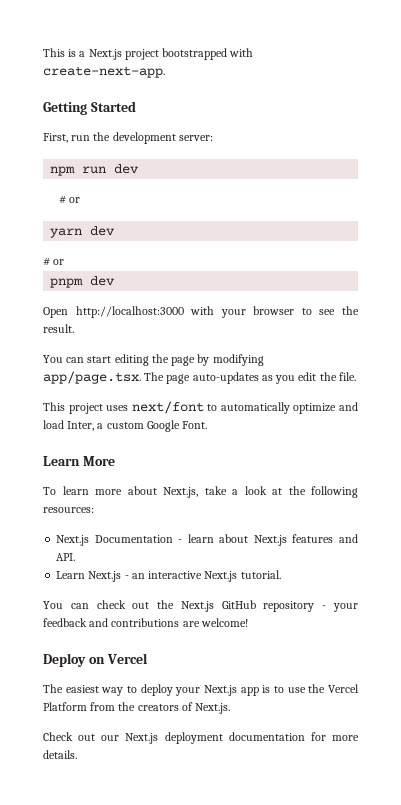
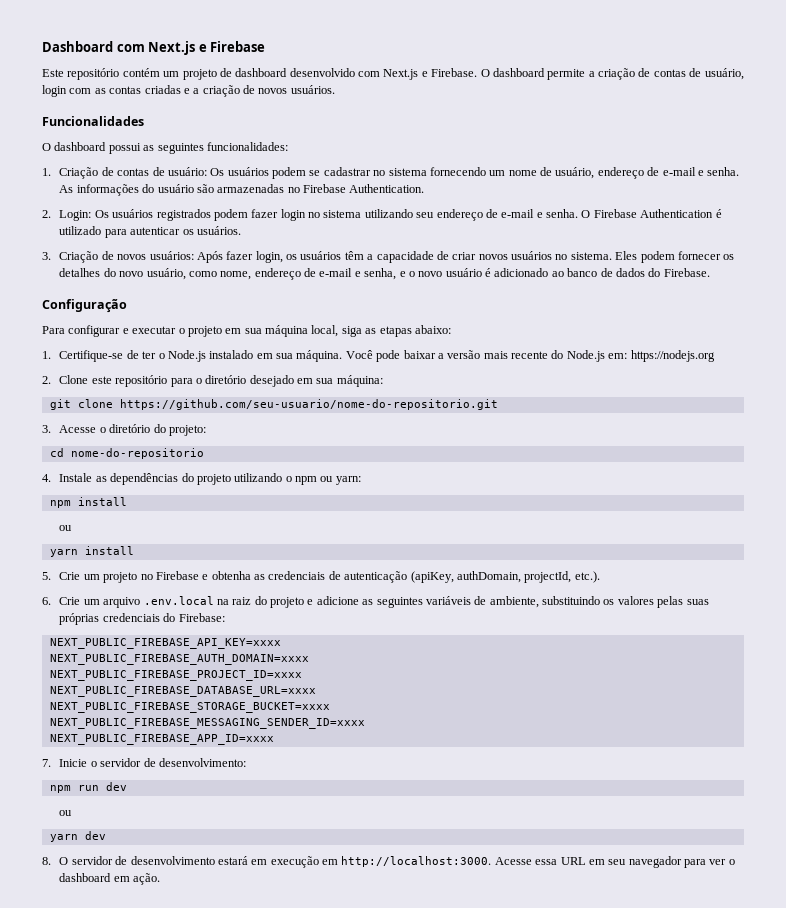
- This is a Next.js project bootstrapped with create-next-app.
- Getting Started
- First, run the development server:
+ Dashboard com Next.js e Firebase
+ Este repositório contém um projeto de dashboard desenvolvido com Next.js e Firebase. O dashboard permite a criação de contas de usuário, login com as contas criadas e a criação de novos usuários.
+ Funcionalidades
+ O dashboard possui as seguintes funcionalidades:
+ 1. Criação de contas de usuário: Os usuários podem se cadastrar no sistema fornecendo um nome de usuário, endereço de e-mail e senha. As informações do usuário são armazenadas no Firebase Authentication.
+ 2. Login: Os usuários registrados podem fazer login no sistema utilizando seu endereço de e-mail e senha. O Firebase Authentication é utilizado para autenticar os usuários.
+ 3. Criação de novos usuários: Após fazer login, os usuários têm a capacidade de criar novos usuários no sistema. Eles podem fornecer os detalhes do novo usuário, como nome, endereço de e-mail e senha, e o novo usuário é adicionado ao banco de dados do Firebase.
+ Configuração
+ Para configurar e executar o projeto em sua máquina local, siga as etapas abaixo:
+ 1. Certifique-se de ter o Node.js instalado em sua máquina. Você pode baixar a versão mais recente do Node.js em: https://nodejs.org
+ 2. Clone este repositório para o diretório desejado em sua máquina:
+ git clone https://github.com/seu-usuario/nome-do-repositorio.git
+ 3. Acesse o diretório do projeto:
+ cd nome-do-repositorio
+ 4. Instale as dependências do projeto utilizando o npm ou yarn:
+ npm install
+ ou
+ yarn install
+ 5. Crie um projeto no Firebase e obtenha as credenciais de autenticação (apiKey, authDomain, projectId, etc.).
+ 6. Crie um arquivo .env.local na raiz do projeto e adicione as seguintes variáveis de ambiente, substituindo os valores pelas suas próprias credenciais do Firebase:
+ NEXT_PUBLIC_FIREBASE_API_KEY=xxxx
+ NEXT_PUBLIC_FIREBASE_AUTH_DOMAIN=xxxx
+ NEXT_PUBLIC_FIREBASE_PROJECT_ID=xxxx
+ NEXT_PUBLIC_FIREBASE_DATABASE_URL=xxxx
+ NEXT_PUBLIC_FIREBASE_STORAGE_BUCKET=xxxx
+ NEXT_PUBLIC_FIREBASE_MESSAGING_SENDER_ID=xxxx
+ NEXT_PUBLIC_FIREBASE_APP_ID=xxxx
+ 7. Inicie o servidor de desenvolvimento:
  npm run dev
- # or
+ ou
  yarn dev
- # or
- pnpm dev
- Open http://localhost:3000 with your browser to see the result.
- You can start editing the page by modifying app/page.tsx. The page auto-updates as you edit the file.
- This project uses next/font to automatically optimize and load Inter, a custom Google Font.
- Learn More
- To learn more about Next.js, take a look at the following resources:
- Next.js Documentation - learn about Next.js features and API.
- Learn Next.js - an interactive Next.js tutorial.
- You can check out the Next.js GitHub repository - your feedback and contributions are welcome!
- Deploy on Vercel
- The easiest way to deploy your Next.js app is to use the Vercel Platform from the creators of Next.js.
- Check out our Next.js deployment documentation for more details.
+ 8. O servidor de desenvolvimento estará em execução em http://localhost:3000. Acesse essa URL em seu navegador para ver o dashboard em ação.

